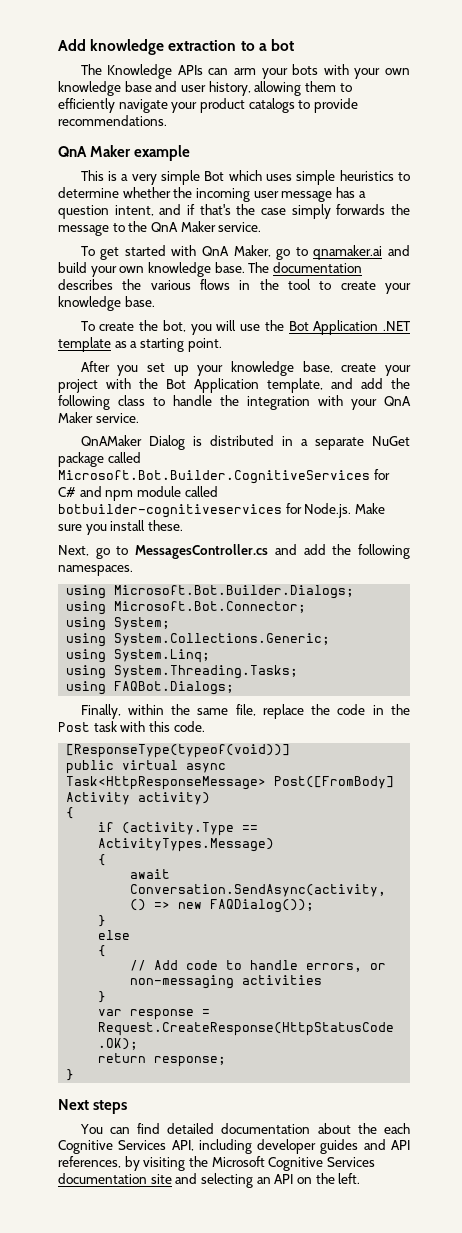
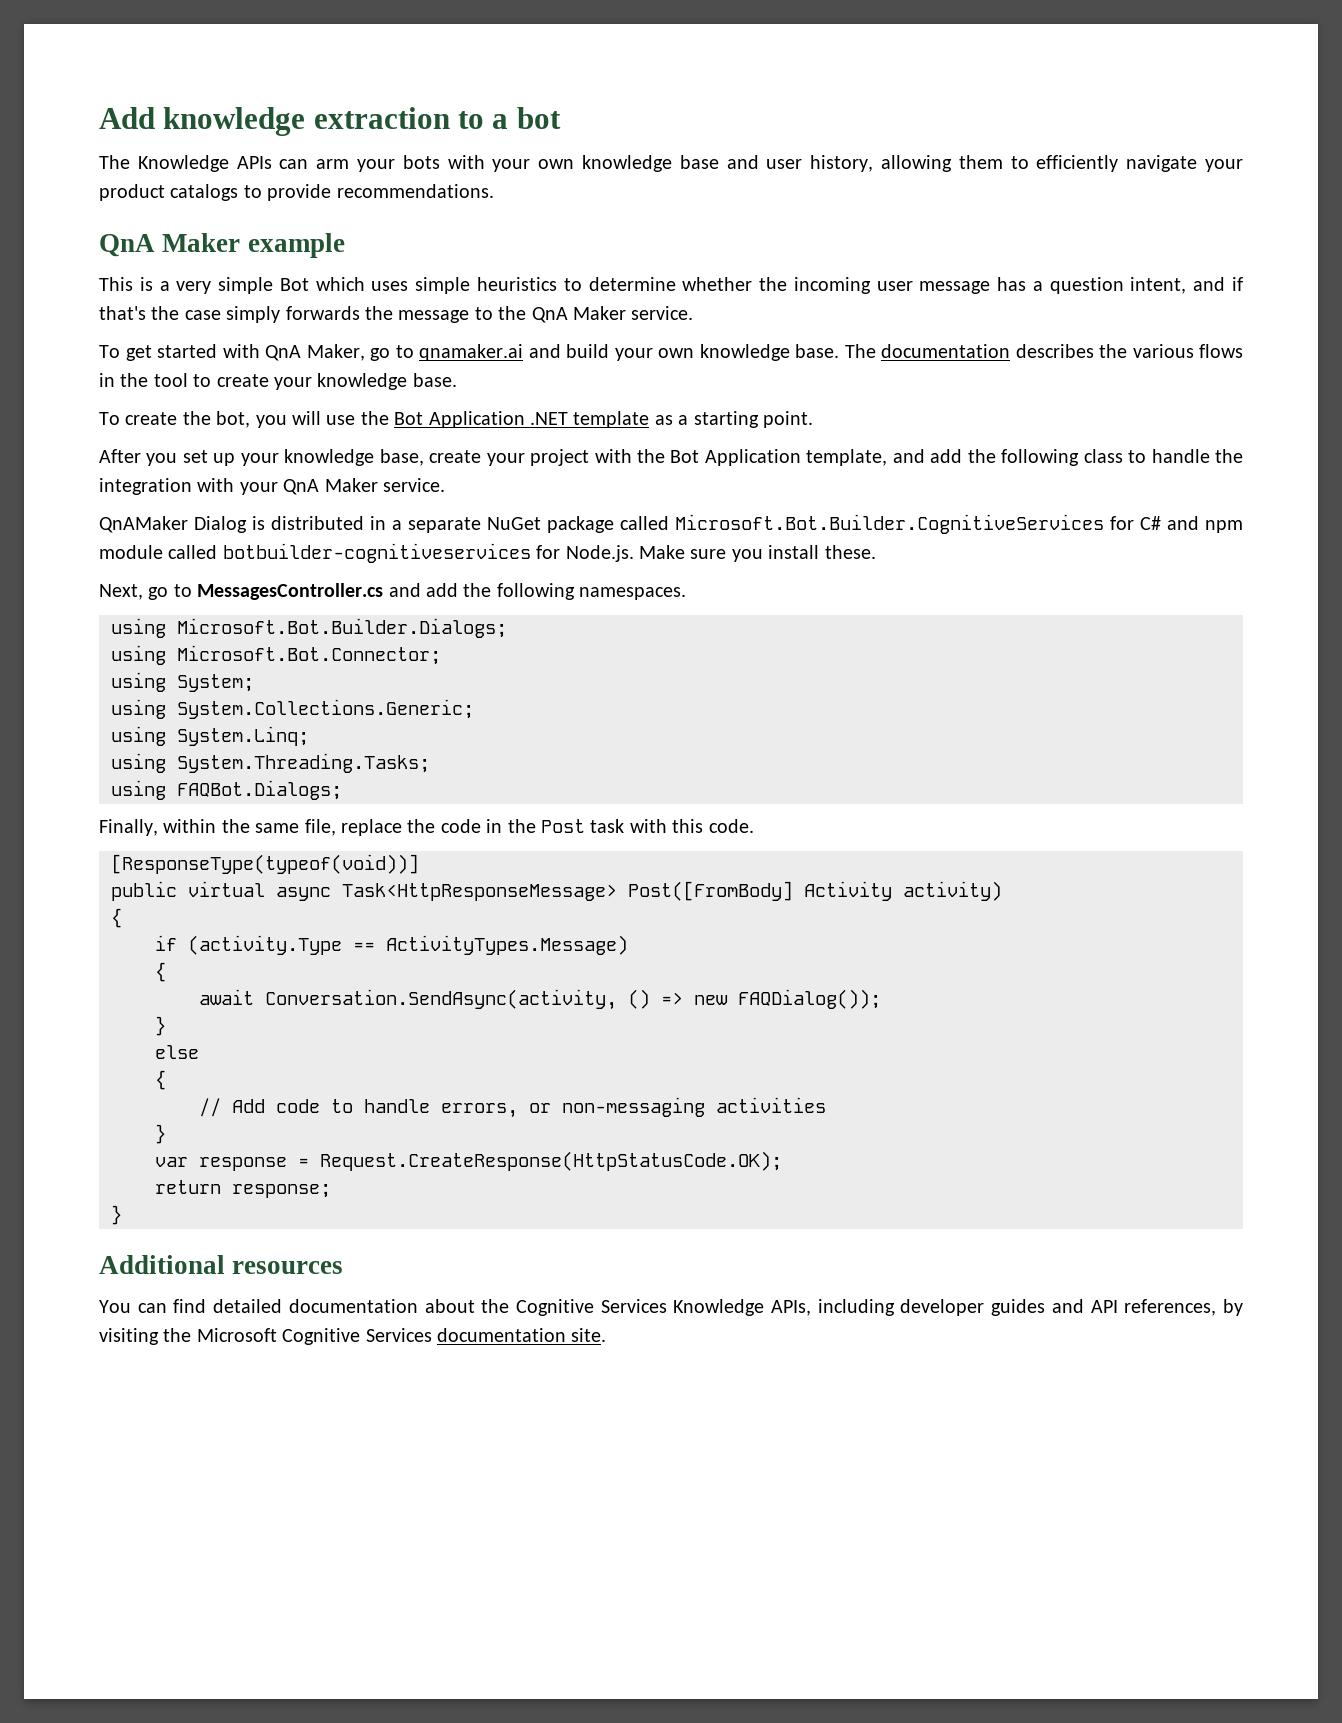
- Next steps
+ Additional resources
- You can find detailed documentation about the each Cognitive Services API, including developer guides and API references, by visiting the Microsoft Cognitive Services documentation site and selecting an API on the left.
+ You can find detailed documentation about the Cognitive Services Knowledge APIs, including developer guides and API references, by visiting the Microsoft Cognitive Services documentation site.

